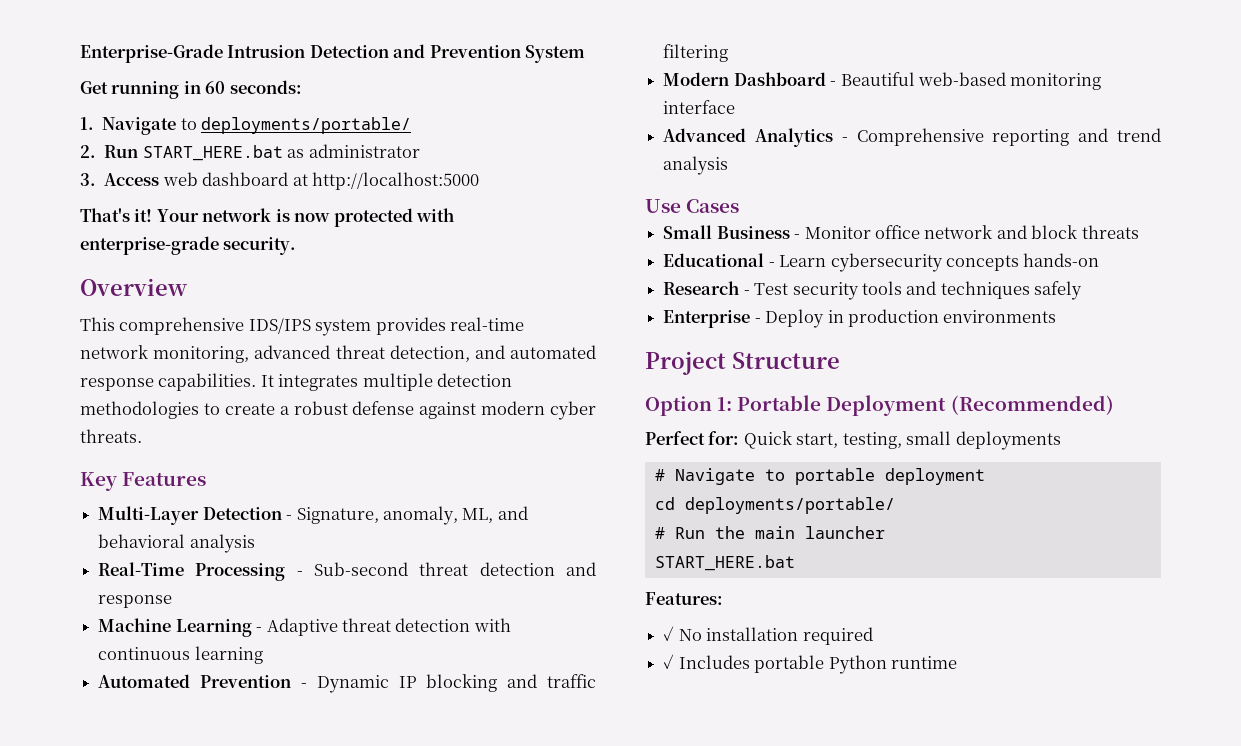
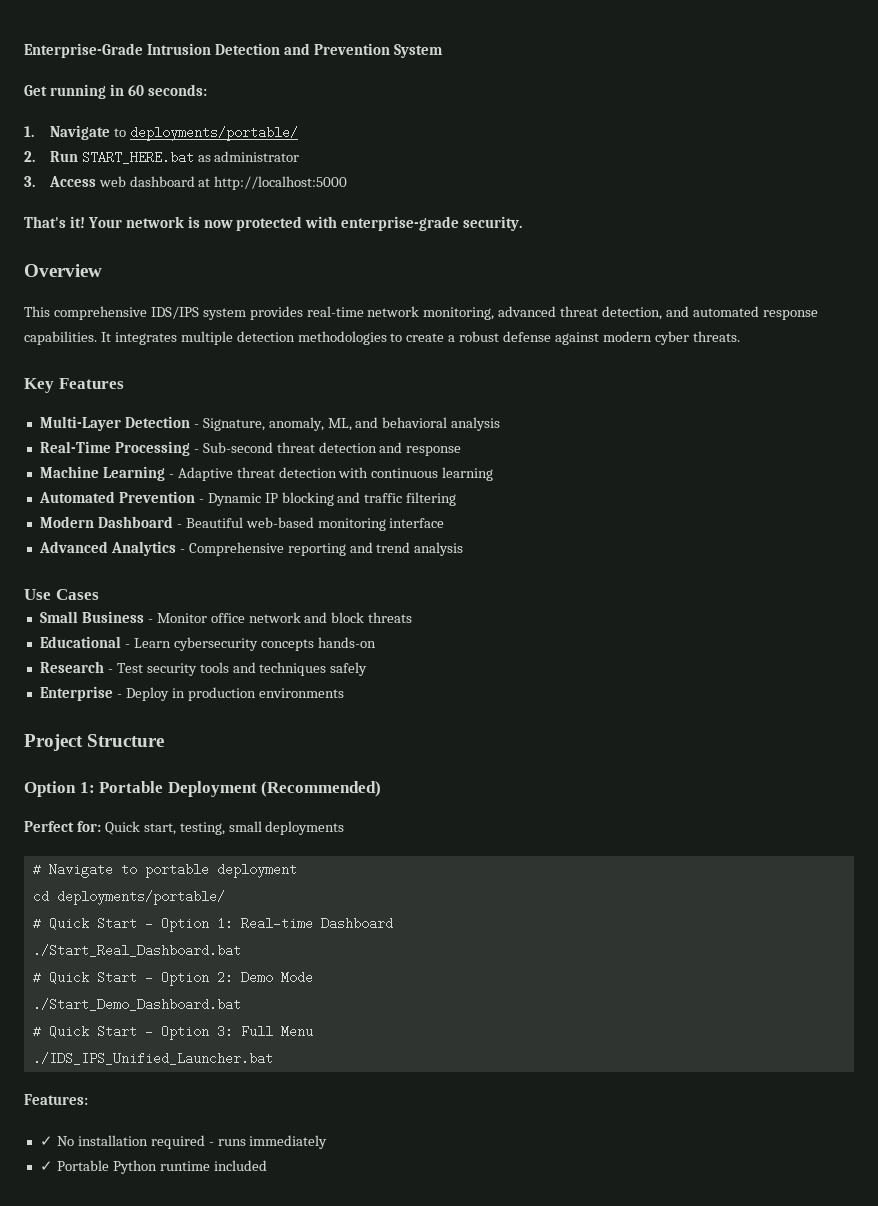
- # Run the main launcher
- START_HERE.bat
+ # Quick Start - Option 1: Real-time Dashboard
+ ./Start_Real_Dashboard.bat
+ # Quick Start - Option 2: Demo Mode
+ ./Start_Demo_Dashboard.bat
+ # Quick Start - Option 3: Full Menu
+ ./IDS_IPS_Unified_Launcher.bat
- ✓ No installation required
- ✓ Includes portable Python runtime
+ ✓ No installation required - runs immediately
+ ✓ Portable Python runtime included

